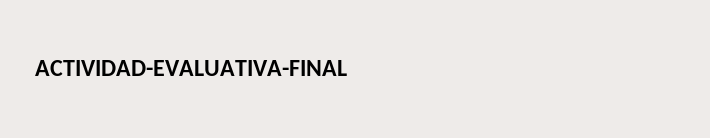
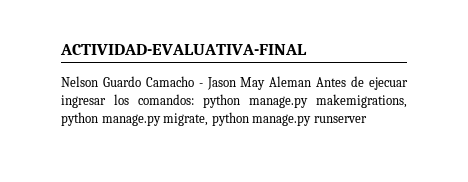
+ Nelson Guardo Camacho - Jason May Aleman Antes de ejecuar ingresar los comandos: python manage.py makemigrations, python manage.py migrate, python manage.py runserver

